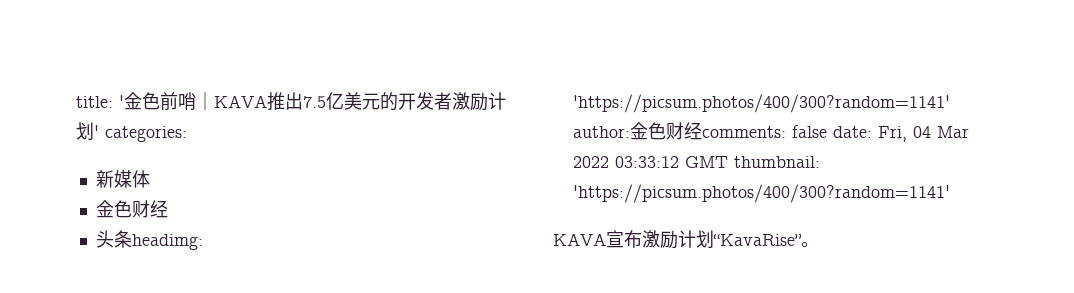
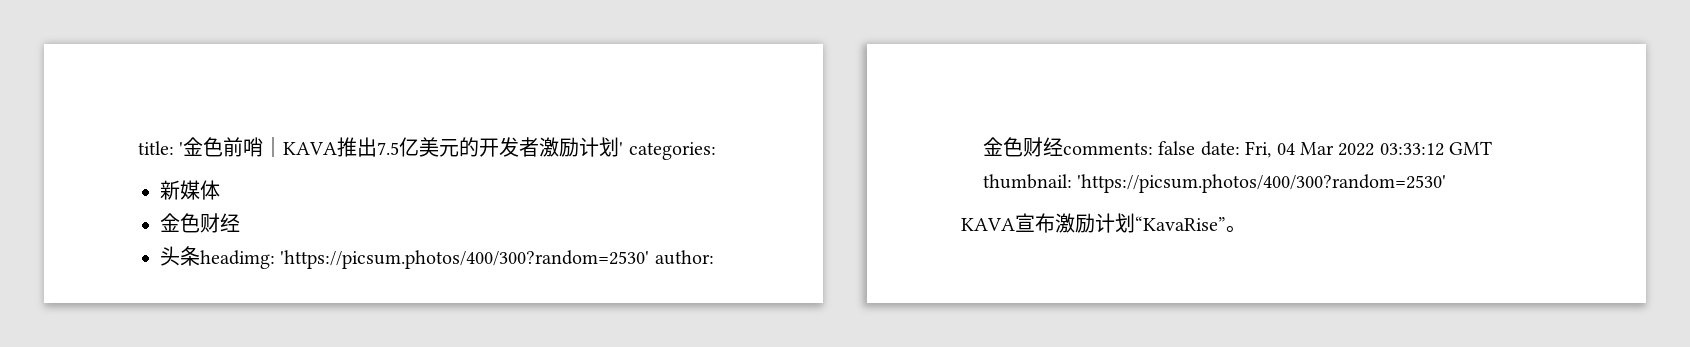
- 头条headimg: 'https://picsum.photos/400/300?random=1141' author:金色财经comments: false date: Fri, 04 Mar 2022 03:33:12 GMT thumbnail: 'https://picsum.photos/400/300?random=1141'
+ 头条headimg: 'https://picsum.photos/400/300?random=2530' author:金色财经comments: false date: Fri, 04 Mar 2022 03:33:12 GMT thumbnail: 'https://picsum.photos/400/300?random=2530'

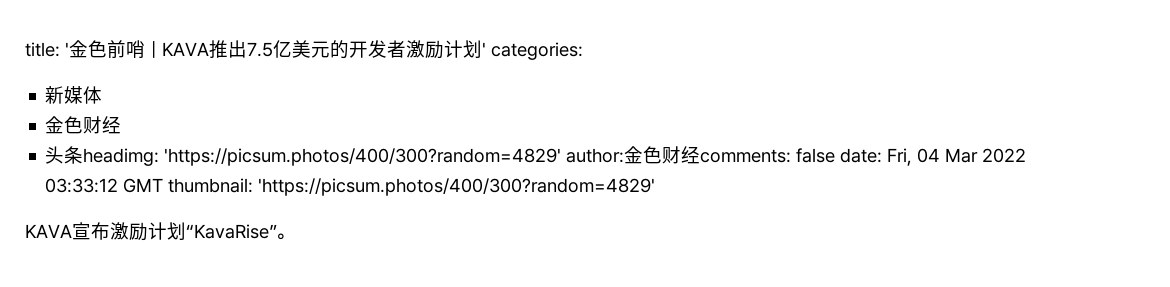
- 头条headimg: 'https://picsum.photos/400/300?random=2530' author:金色财经comments: false date: Fri, 04 Mar 2022 03:33:12 GMT thumbnail: 'https://picsum.photos/400/300?random=2530'
+ 头条headimg: 'https://picsum.photos/400/300?random=4829' author:金色财经comments: false date: Fri, 04 Mar 2022 03:33:12 GMT thumbnail: 'https://picsum.photos/400/300?random=4829'

